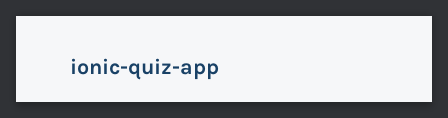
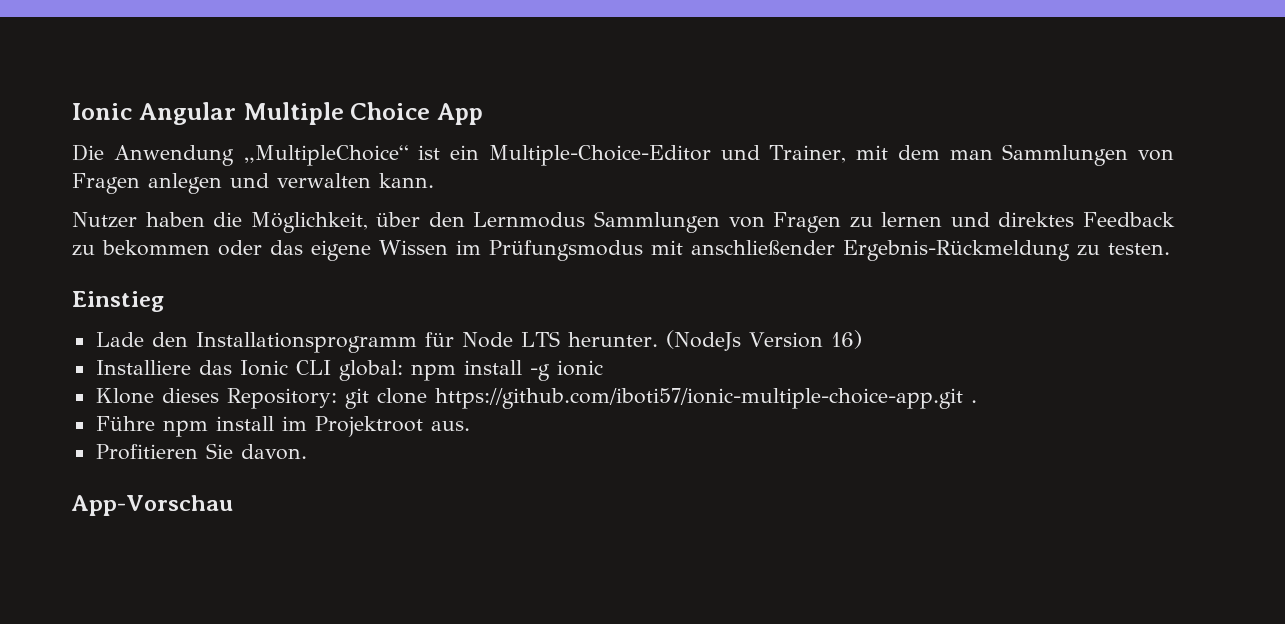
- ionic-quiz-app
+ Ionic Angular Multiple Choice App
+ Die Anwendung „MultipleChoice“ ist ein Multiple-Choice-Editor und Trainer, mit dem man Sammlungen von Fragen anlegen und verwalten kann.
+ Nutzer haben die Möglichkeit, über den Lernmodus Sammlungen von Fragen zu lernen und direktes Feedback zu bekommen oder das eigene Wissen im Prüfungsmodus mit anschließender Ergebnis-Rückmeldung zu testen.
+ Einstieg
+ Lade den Installationsprogramm für Node LTS herunter. (NodeJs Version 16)
+ Installiere das Ionic CLI global: npm install -g ionic
+ Klone dieses Repository: git clone https://github.com/iboti57/ionic-multiple-choice-app.git .
+ Führe npm install im Projektroot aus.
+ Profitieren Sie davon.
+ App-Vorschau

